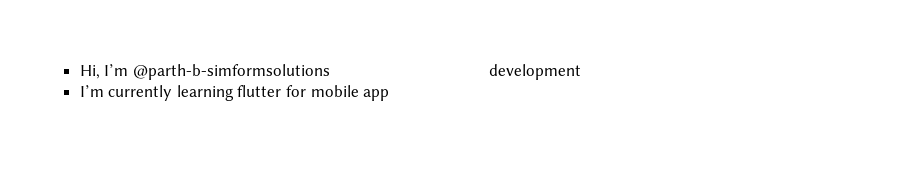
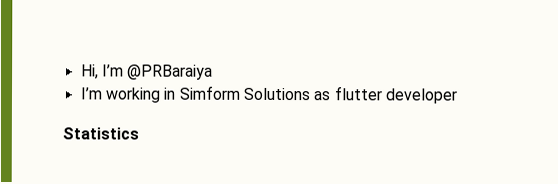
- Hi, I’m @parth-b-simformsolutions
- I’m currently learning flutter for mobile app development
+ Hi, I’m @PRBaraiya
+ I’m working in Simform Solutions as flutter developer
+ Statistics

